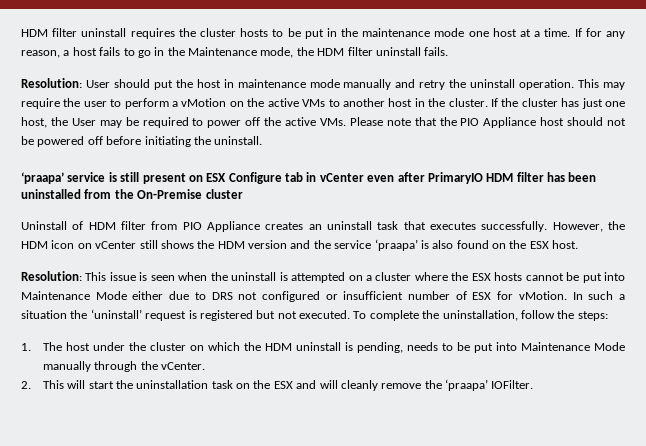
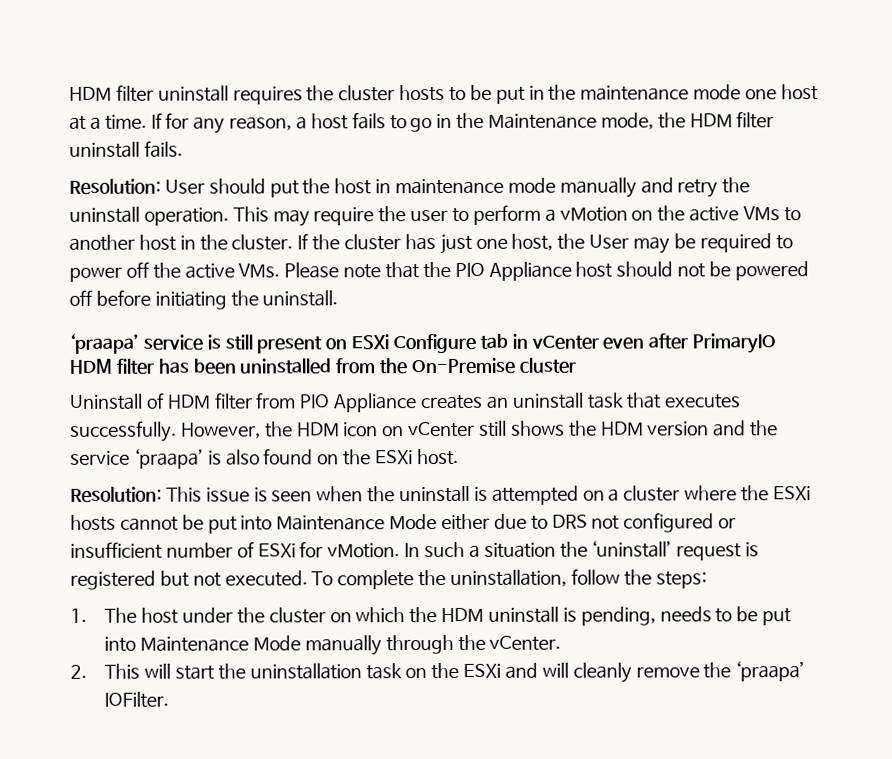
- ‘praapa’ service is still present on ESX Configure tab in vCenter even after PrimaryIO HDM filter has been uninstalled from the On-Premise cluster
+ ‘praapa’ service is still present on ESXi Configure tab in vCenter even after PrimaryIO HDM filter has been uninstalled from the On-Premise cluster
- However, the HDM icon on vCenter still shows the HDM version and the service ‘praapa’ is also found on the ESX host.
+ However, the HDM icon on vCenter still shows the HDM version and the service ‘praapa’ is also found on the ESXi host.
- Resolution: This issue is seen when the uninstall is attempted on a cluster where the ESX hosts cannot be put into Maintenance Mode either due to DRS not configured or insufficient number of ESX for vMotion.
+ Resolution: This issue is seen when the uninstall is attempted on a cluster where the ESXi hosts cannot be put into Maintenance Mode either due to DRS not configured or insufficient number of ESXi for vMotion.
- 2. This will start the uninstallation task on the ESX and will cleanly remove the ‘praapa’ IOFilter.
+ 2. This will start the uninstallation task on the ESXi and will cleanly remove the ‘praapa’ IOFilter.

